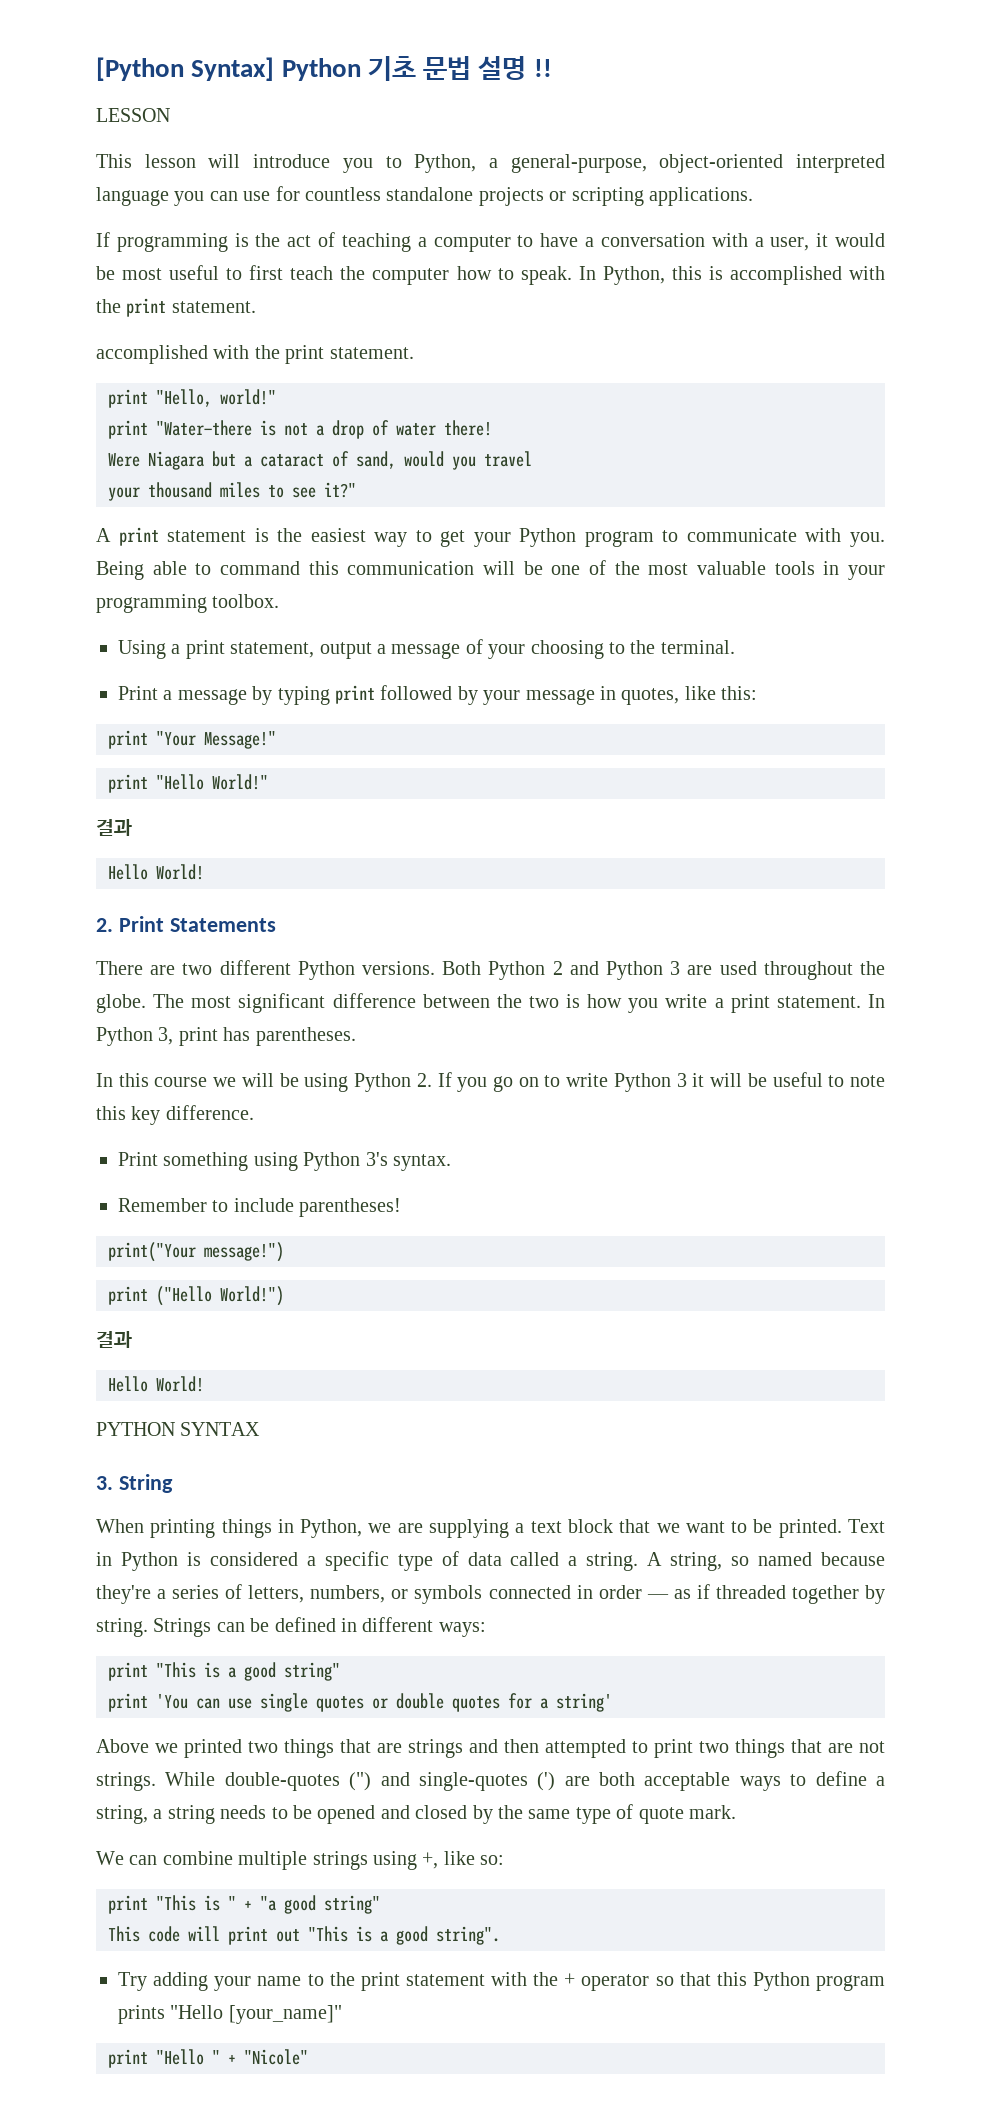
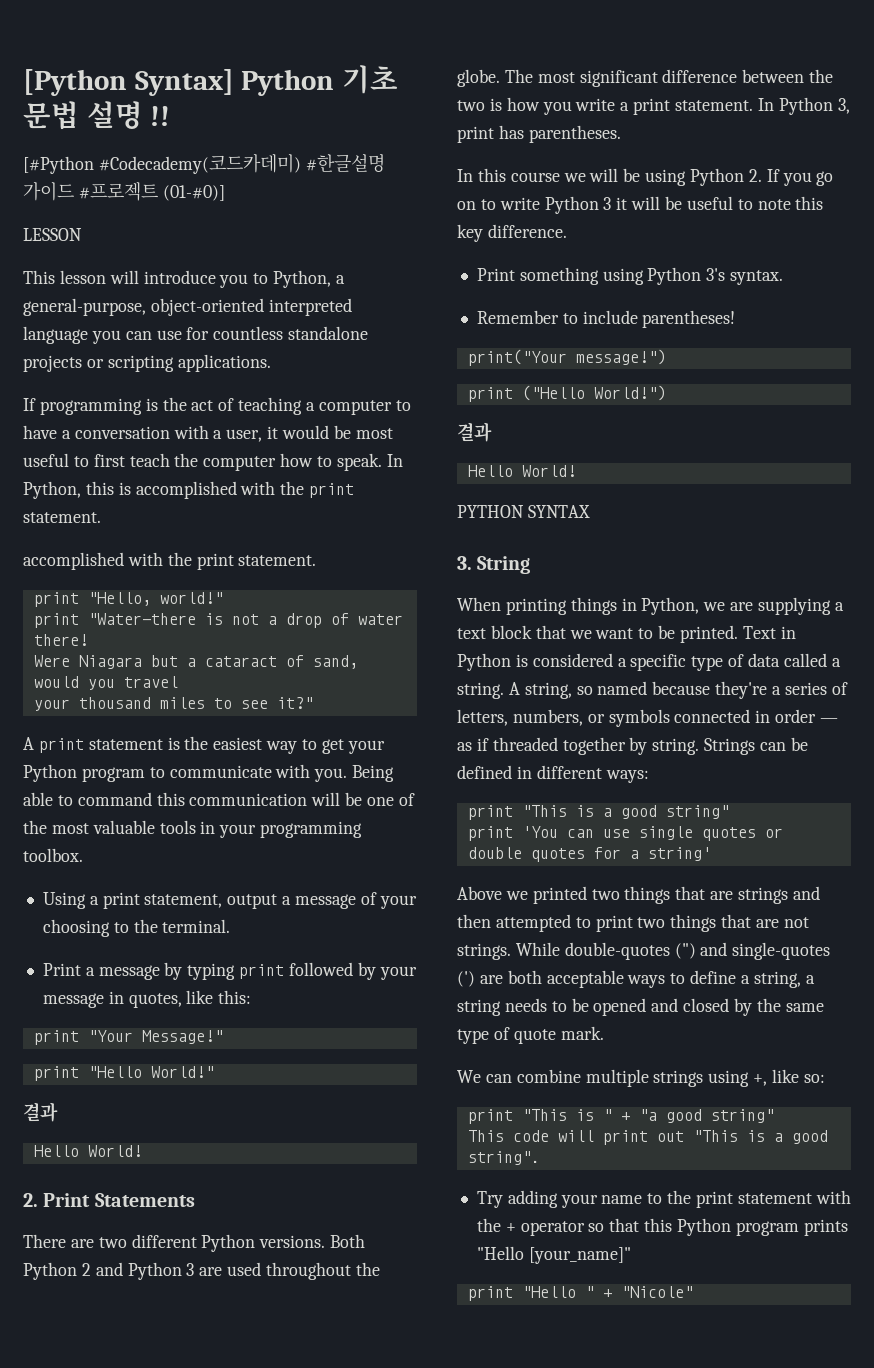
+ [#Python #Codecademy(코드카데미) #한글설명 가이드 #프로젝트 (01-#0)]

